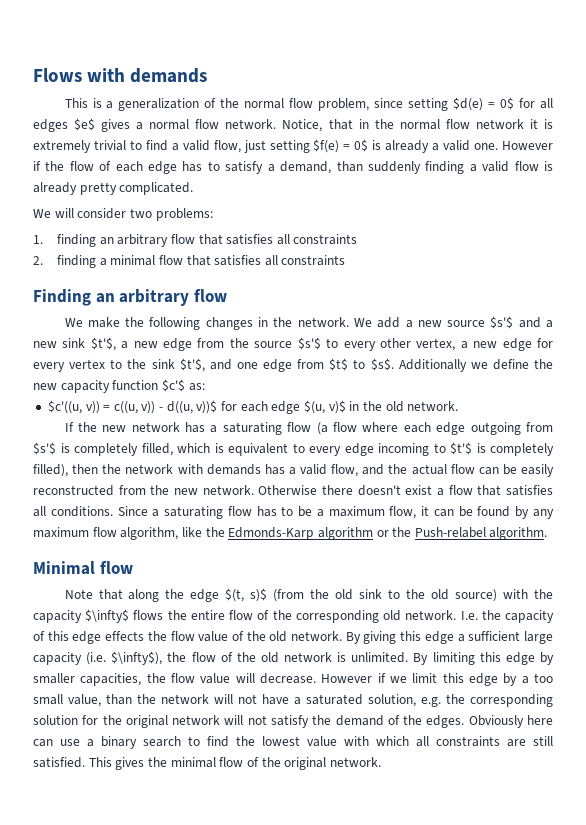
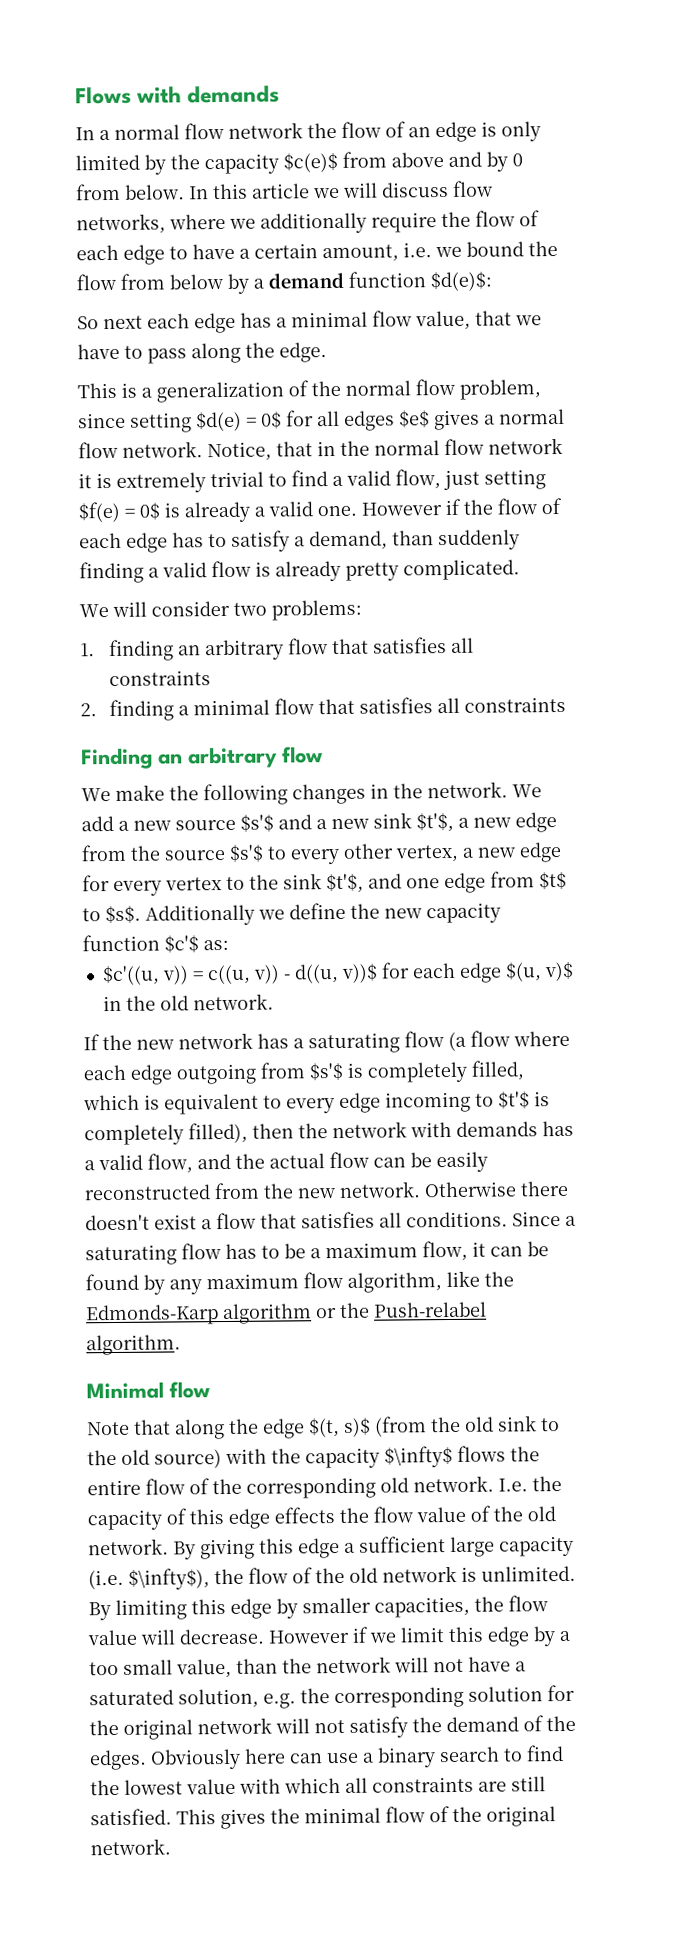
+ In a normal flow network the flow of an edge is only limited by the capacity $c(e)$ from above and by 0 from below. In this article we will discuss flow networks, where we additionally require the flow of each edge to have a certain amount, i.e. we bound the flow from below by a demand function $d(e)$:
+ So next each edge has a minimal flow value, that we have to pass along the edge.

